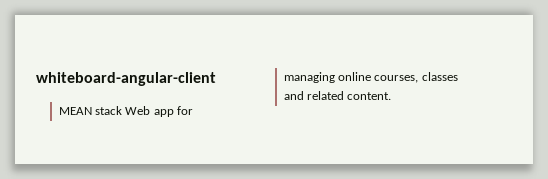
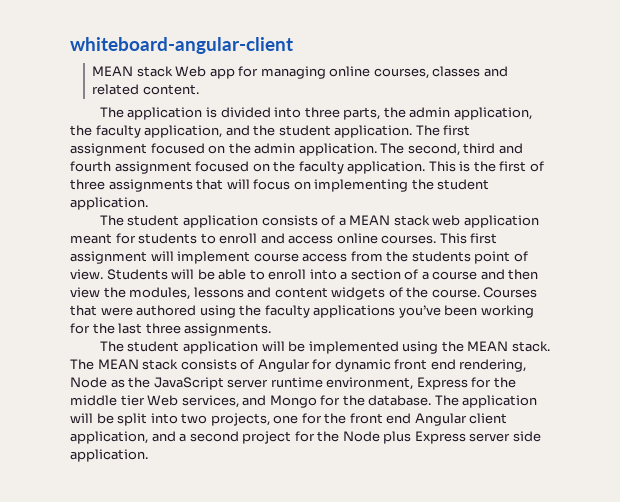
+ The application is divided into three parts, the admin application, the faculty application, and the student application. The first assignment focused on the admin application. The second, third and fourth assignment focused on the faculty application. This is the first of three assignments that will focus on implementing the student application.
+ The student application consists of a MEAN stack web application meant for students to enroll and access online courses. This first assignment will implement course access from the students point of view. Students will be able to enroll into a section of a course and then view the modules, lessons and content widgets of the course. Courses that were authored using the faculty applications you’ve been working for the last three assignments.
+ The student application will be implemented using the MEAN stack. The MEAN stack consists of Angular for dynamic front end rendering, Node as the JavaScript server runtime environment, Express for the middle tier Web services, and Mongo for the database. The application will be split into two projects, one for the front end Angular client application, and a second project for the Node plus Express server side application.

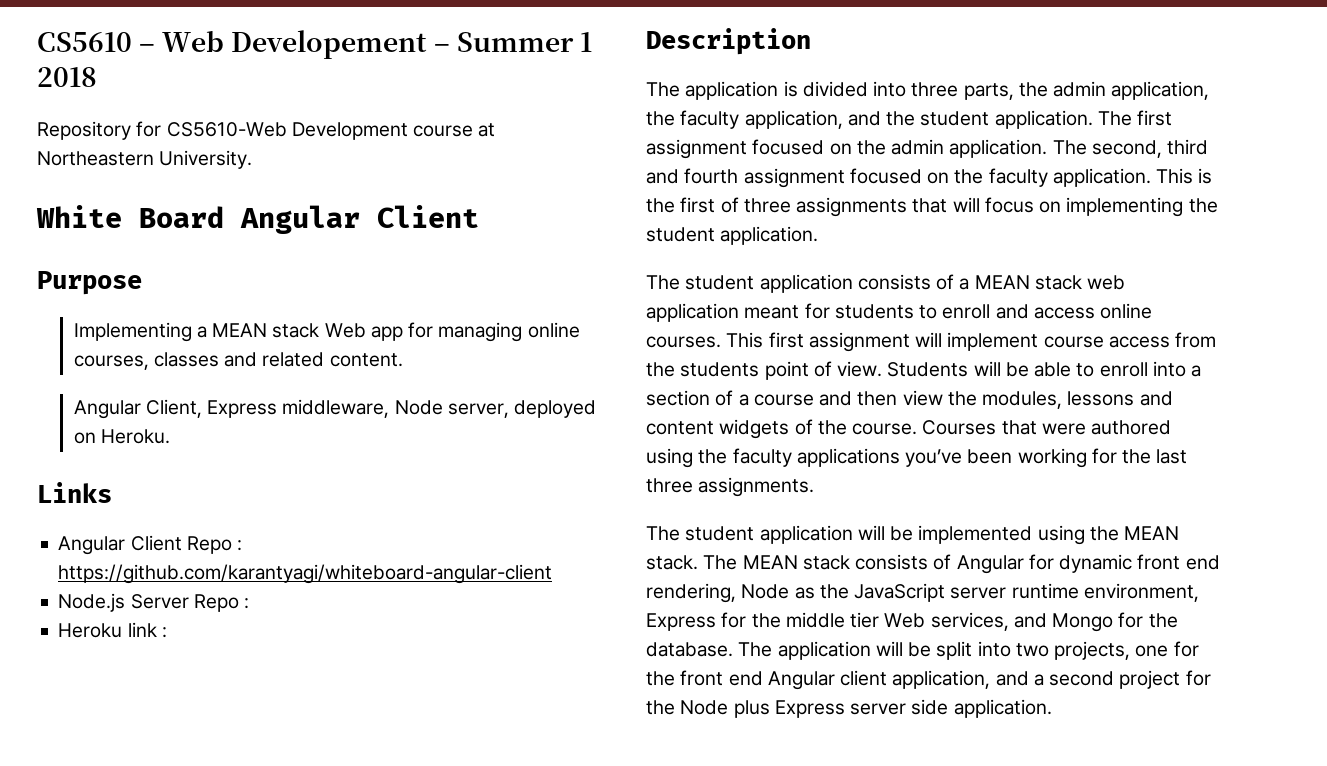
- whiteboard-angular-client
- MEAN stack Web app for managing online courses, classes and related content.
+ CS5610 – Web Developement – Summer 1 2018
+ Repository for CS5610-Web Development course at Northeastern University.
+ White Board Angular Client
+ Purpose
+ Implementing a MEAN stack Web app for managing online courses, classes and related content.
+ Angular Client, Express middleware, Node server, deployed on Heroku.
+ Links
+ Angular Client Repo : https://github.com/karantyagi/whiteboard-angular-client
+ Node.js Server Repo :
+ Heroku link :
+ Description

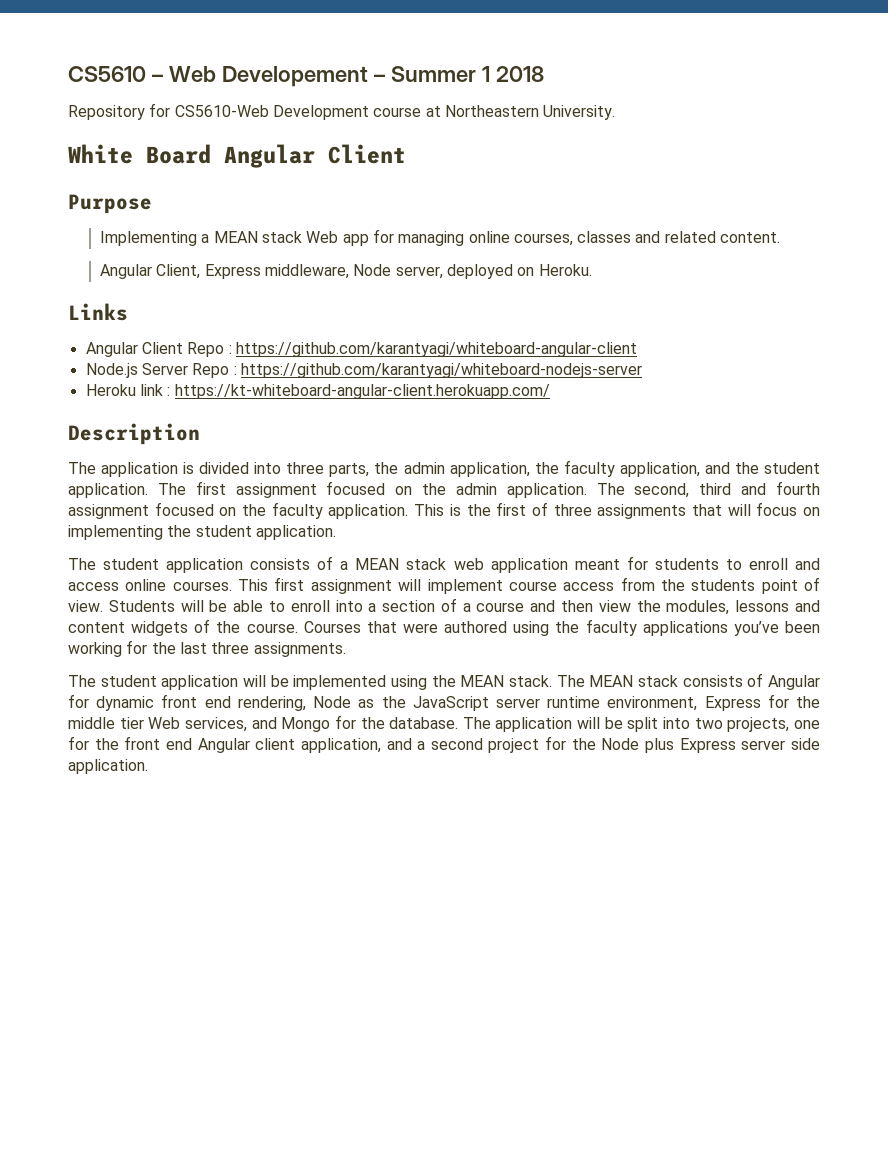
- Node.js Server Repo :
+ Node.js Server Repo : https://github.com/karantyagi/whiteboard-nodejs-server
- Heroku link :
+ Heroku link : https://kt-whiteboard-angular-client.herokuapp.com/

